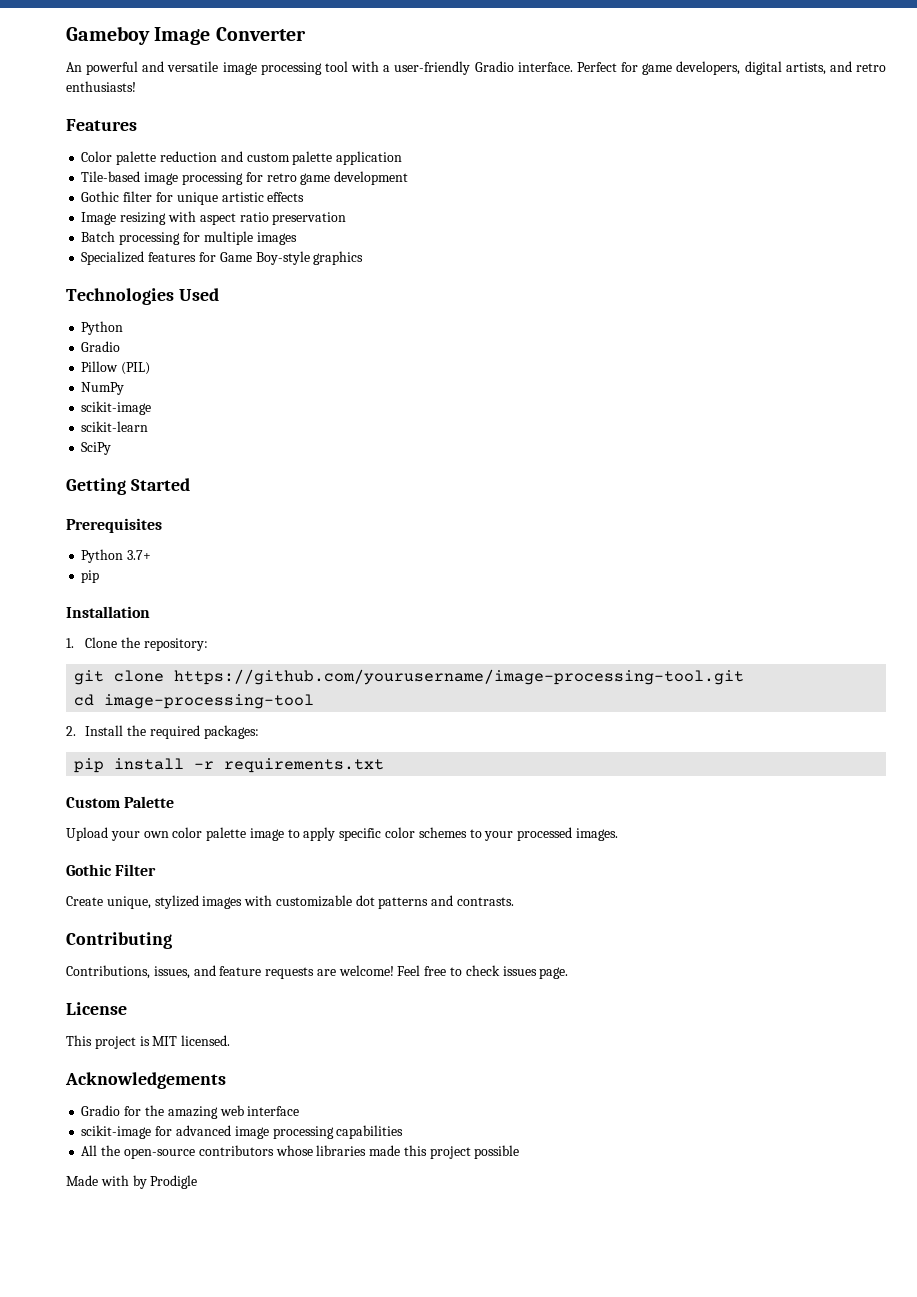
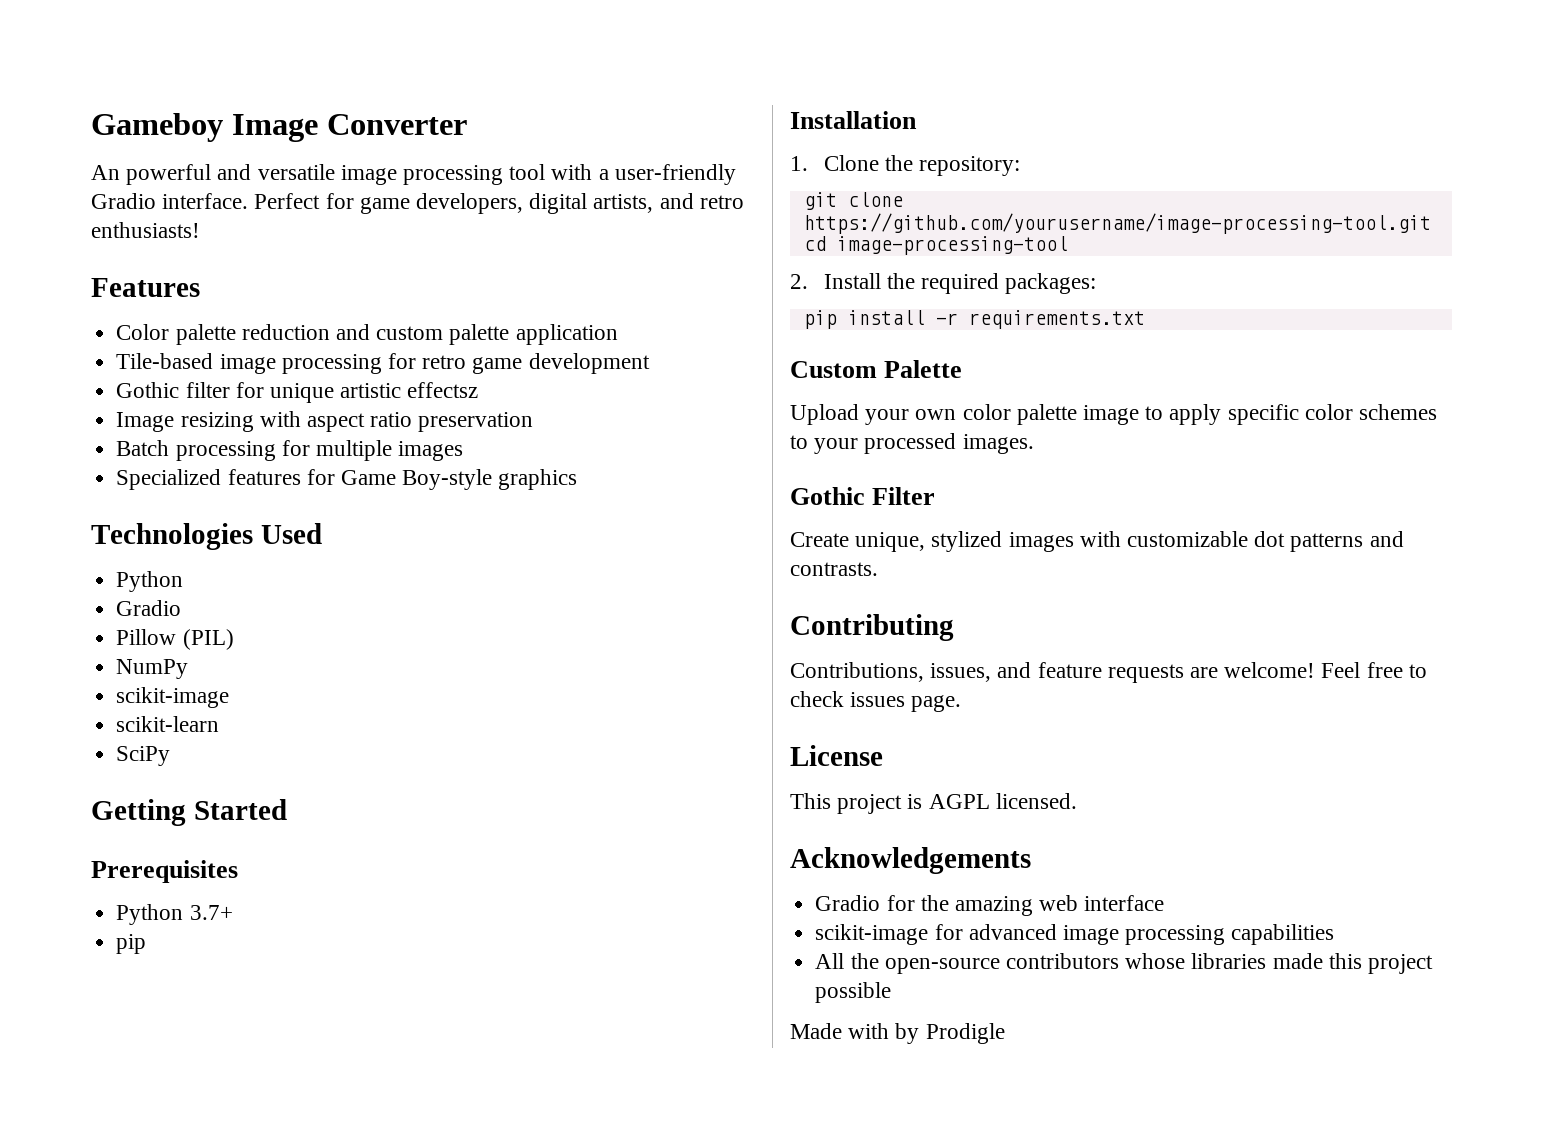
- Gothic filter for unique artistic effects
+ Gothic filter for unique artistic effectsz
- This project is MIT licensed.
+ This project is AGPL licensed.

